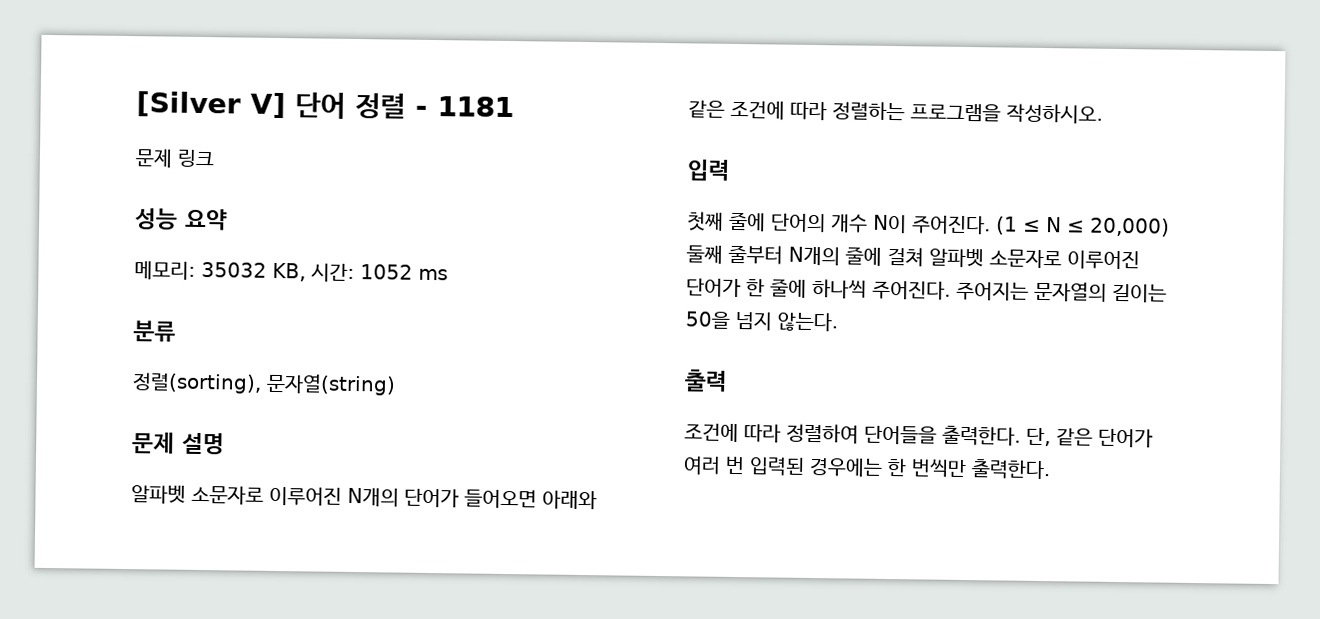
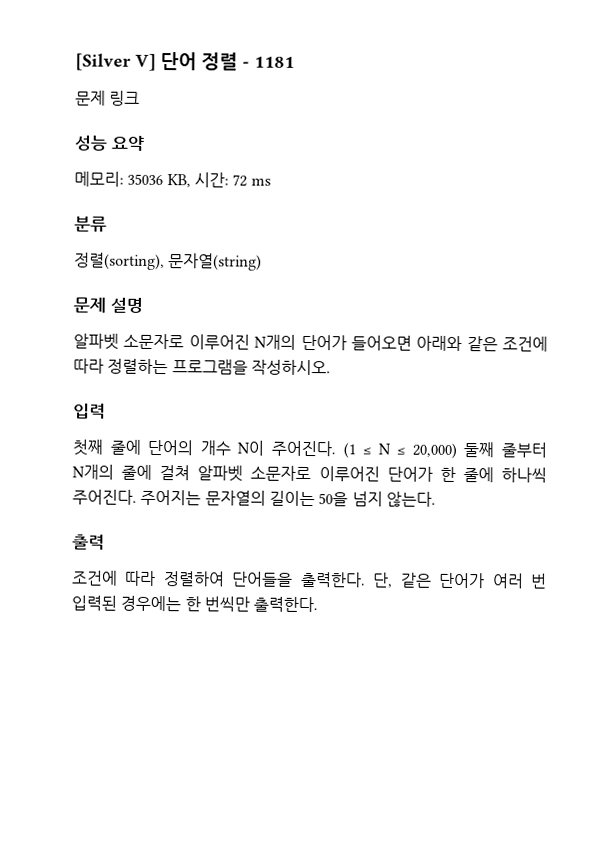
- 메모리: 35032 KB, 시간: 1052 ms
+ 메모리: 35036 KB, 시간: 72 ms

